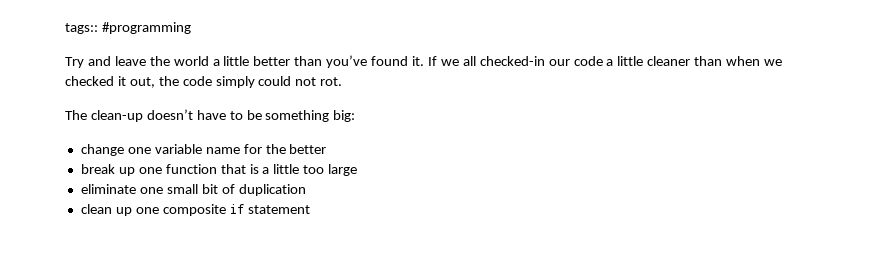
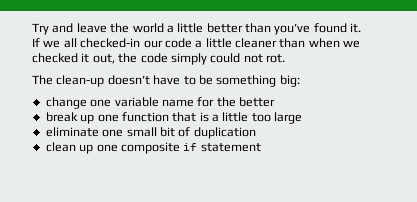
- tags:: #programming

